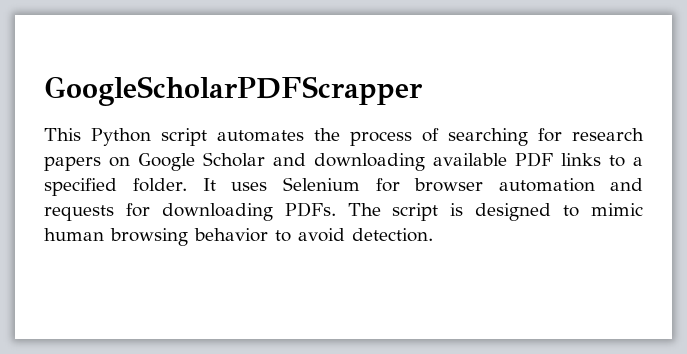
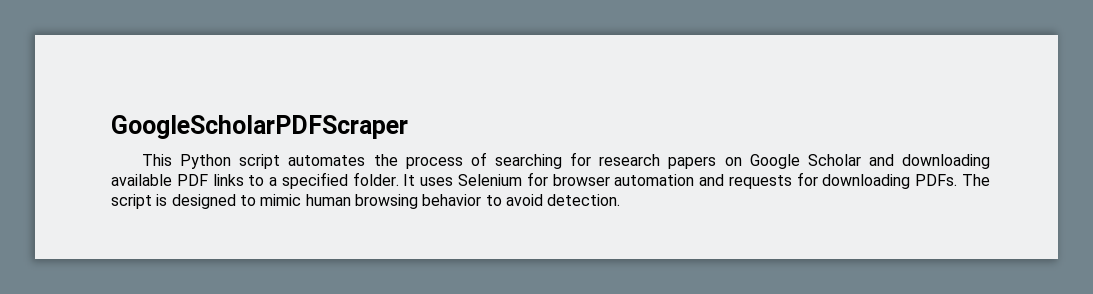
- GoogleScholarPDFScrapper
+ GoogleScholarPDFScraper

